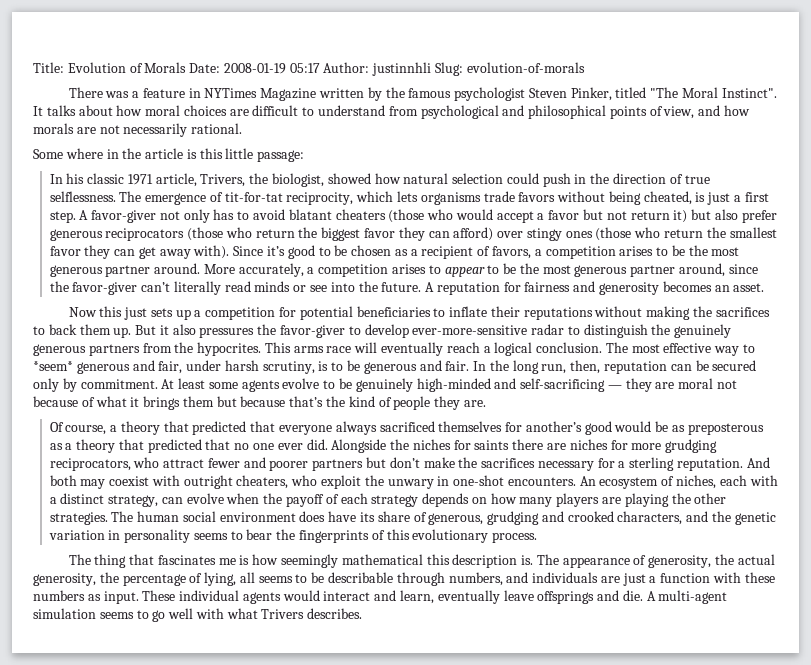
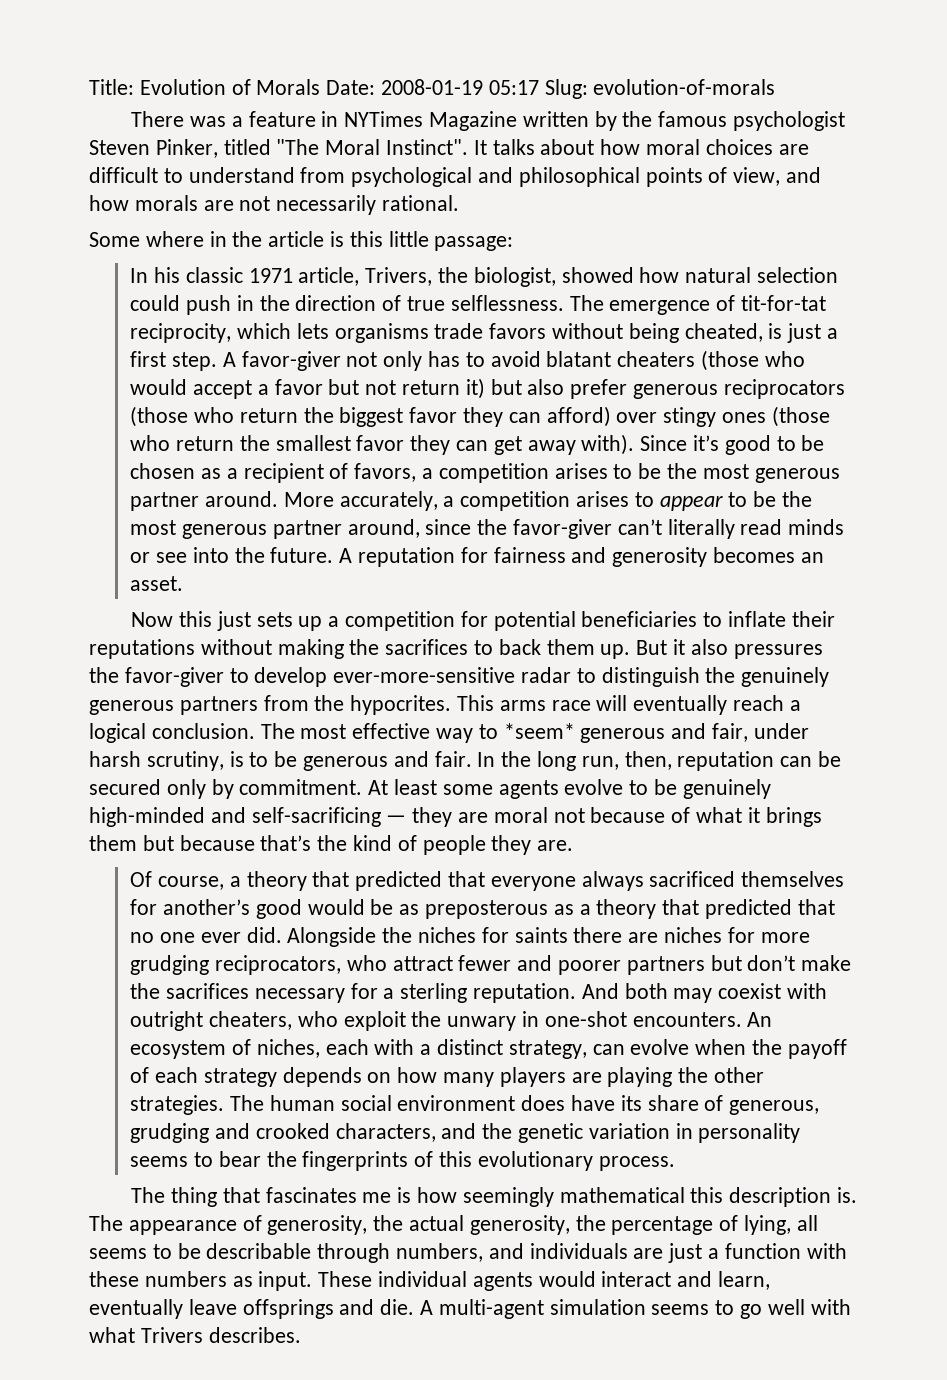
- Title: Evolution of Morals Date: 2008-01-19 05:17 Author: justinnhli Slug: evolution-of-morals
+ Title: Evolution of Morals Date: 2008-01-19 05:17 Slug: evolution-of-morals

